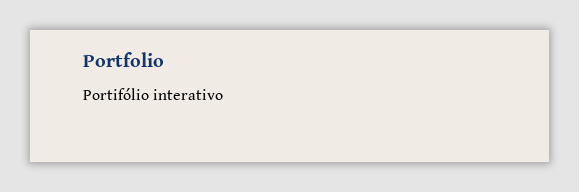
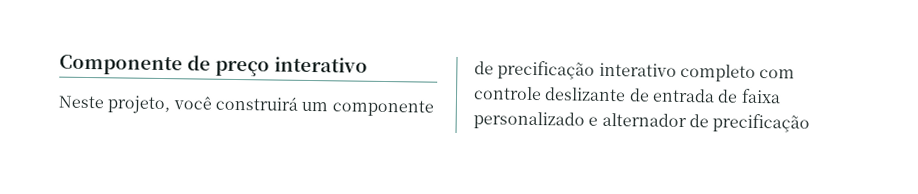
- Portfolio
- Portifólio interativo
+ Componente de preço interativo
+ Neste projeto, você construirá um componente de precificação interativo completo com controle deslizante de entrada de faixa personalizado e alternador de precificação

